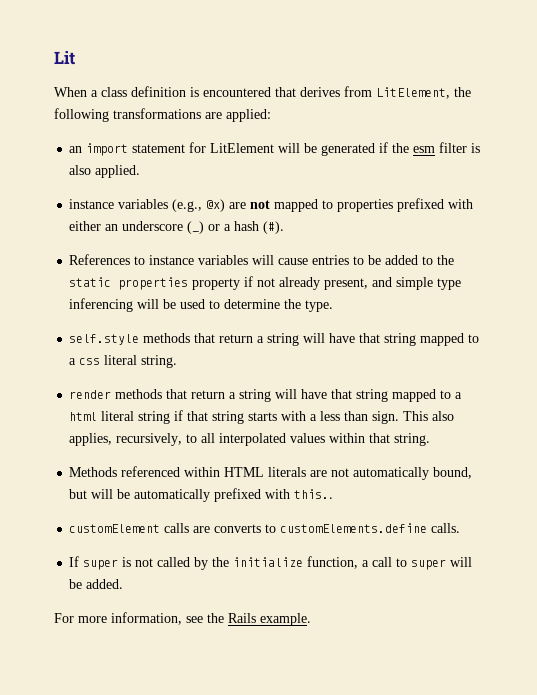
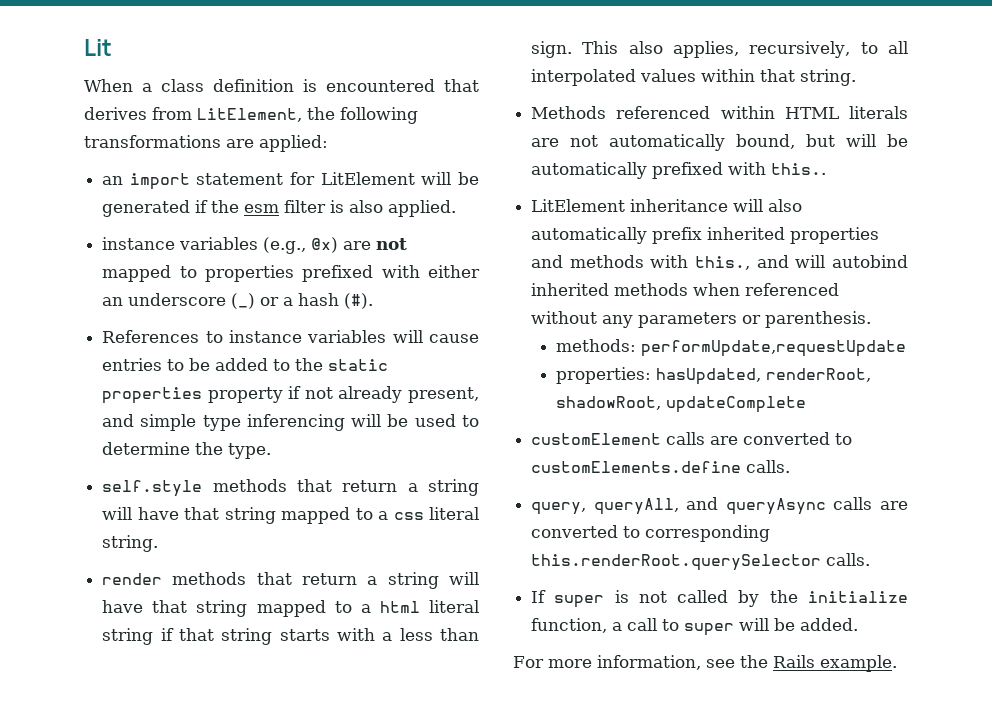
+ LitElement inheritance will also automatically prefix inherited properties and methods with this., and will autobind inherited methods when referenced without any parameters or parenthesis.
+ methods: performUpdate,requestUpdate
+ properties: hasUpdated, renderRoot, shadowRoot, updateComplete
- customElement calls are converts to customElements.define calls.
+ customElement calls are converted to customElements.define calls.
+ query, queryAll, and queryAsync calls are converted to corresponding this.renderRoot.querySelector calls.

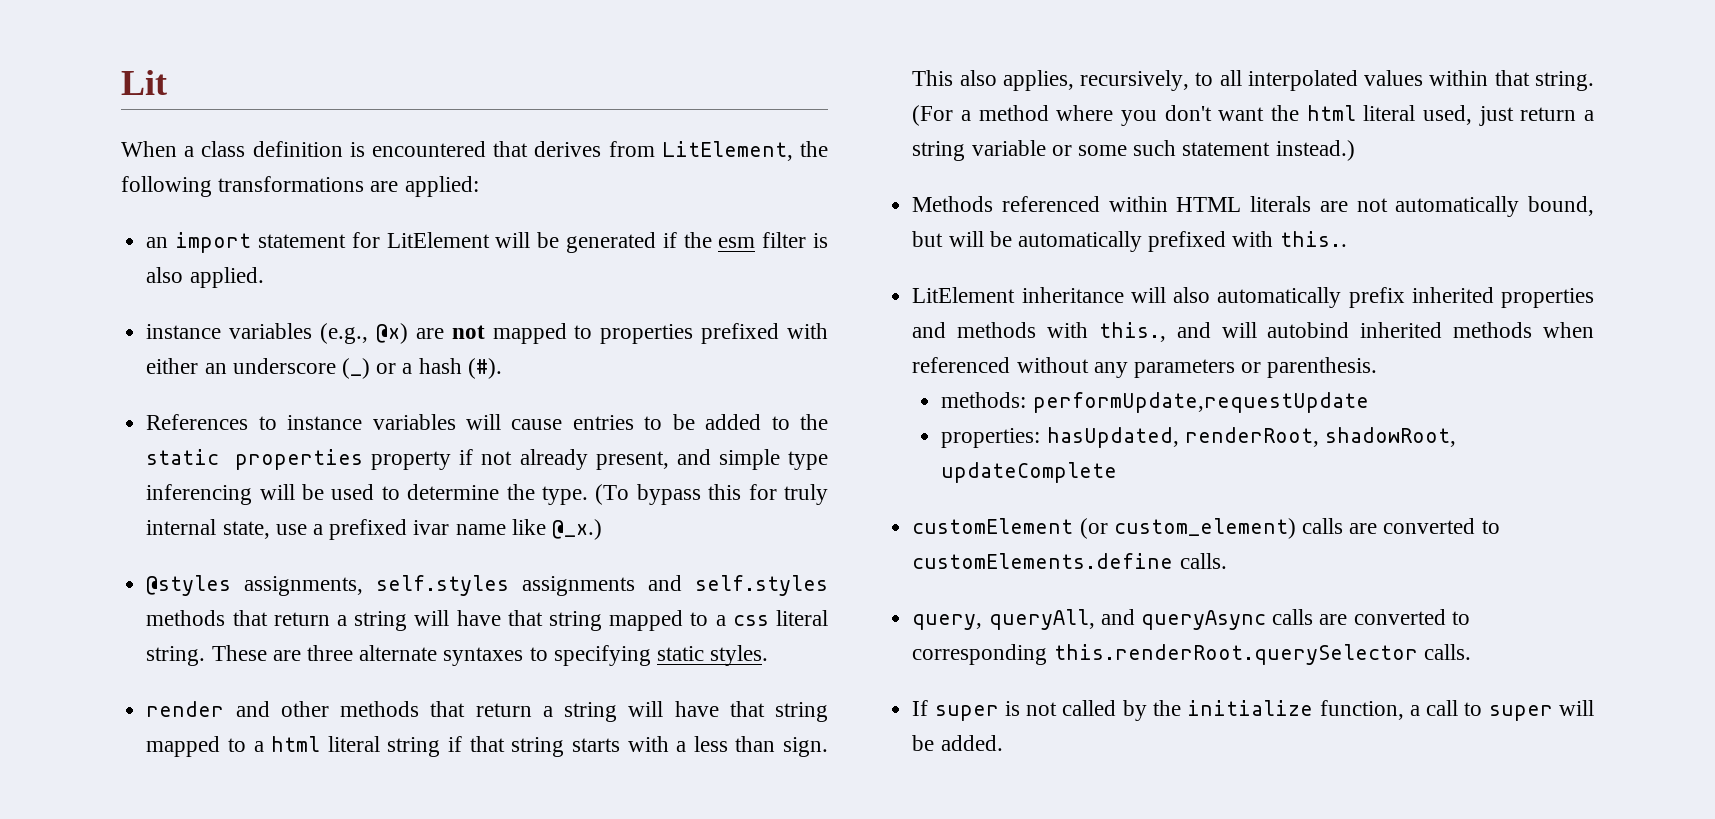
- References to instance variables will cause entries to be added to the static properties property if not already present, and simple type inferencing will be used to determine the type.
- self.style methods that return a string will have that string mapped to a css literal string.
+ References to instance variables will cause entries to be added to the static properties property if not already present, and simple type inferencing will be used to determine the type. (To bypass this for truly internal state, use a prefixed ivar name like @_x.)
+ @styles assignments, self.styles assignments and self.styles methods that return a string will have that string mapped to a css literal string. These are three alternate syntaxes to specifying static styles.
- render methods that return a string will have that string mapped to a html literal string if that string starts with a less than sign.
+ render and other methods that return a string will have that string mapped to a html literal string if that string starts with a less than sign.
+ (For a method where you don't want the html literal used, just return a string variable or some such statement instead.)
- customElement calls are converted to customElements.define calls.
+ customElement (or custom_element) calls are converted to customElements.define calls.
- For more information, see the Rails example.

